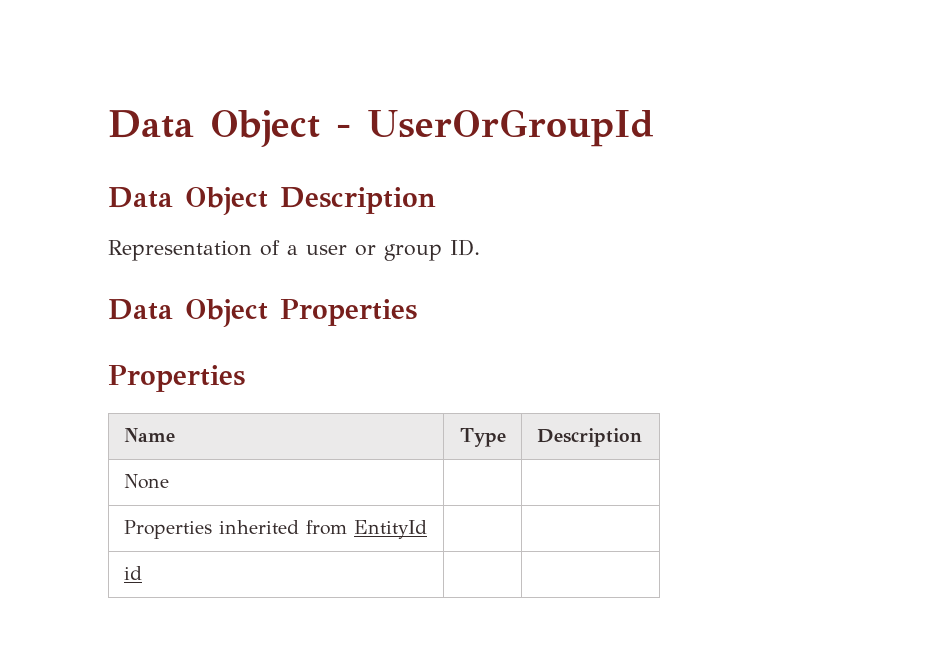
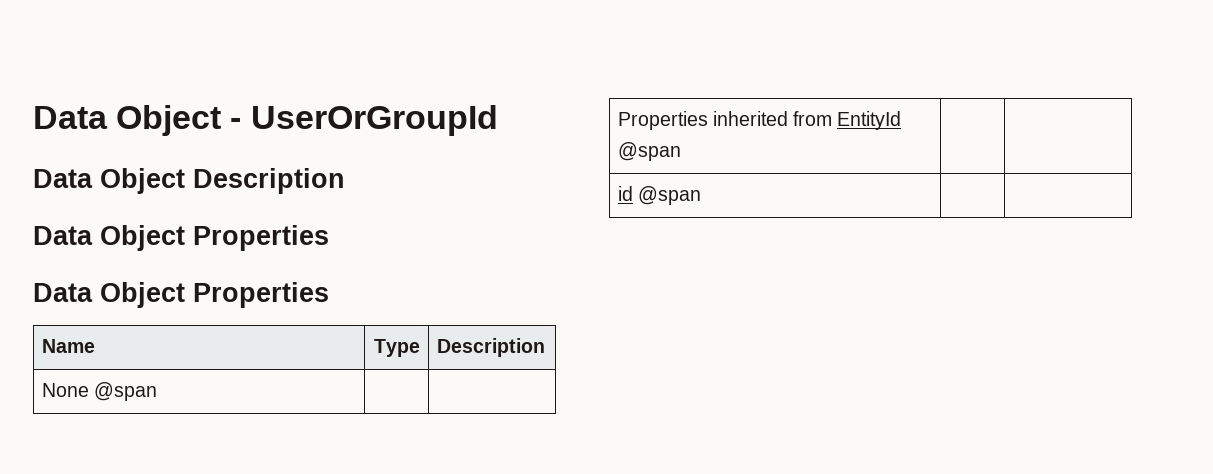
  Data Object Description
- Representation of a user or group ID.
  Data Object Properties
- Properties
+ Data Object Properties
- None | |
+ None @span | |
- Properties inherited from EntityId | |
+ Properties inherited from EntityId @span | |
- id | |
+ id @span | |

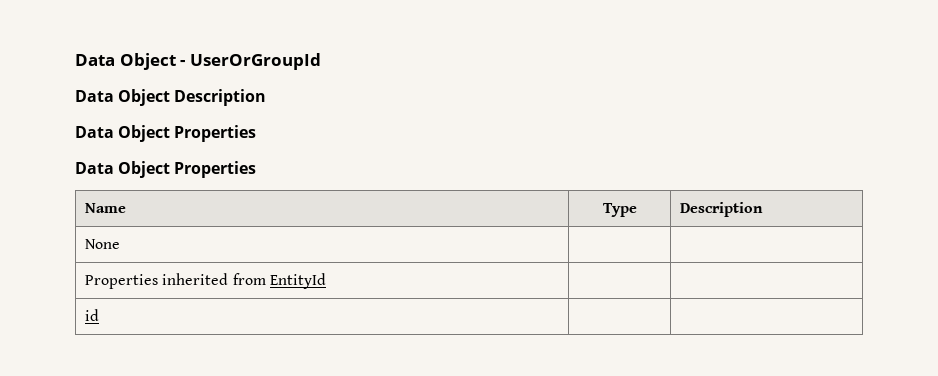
- None @span | |
+ None | |
- Properties inherited from EntityId @span | |
+ Properties inherited from EntityId | |
- id @span | |
+ id | |

